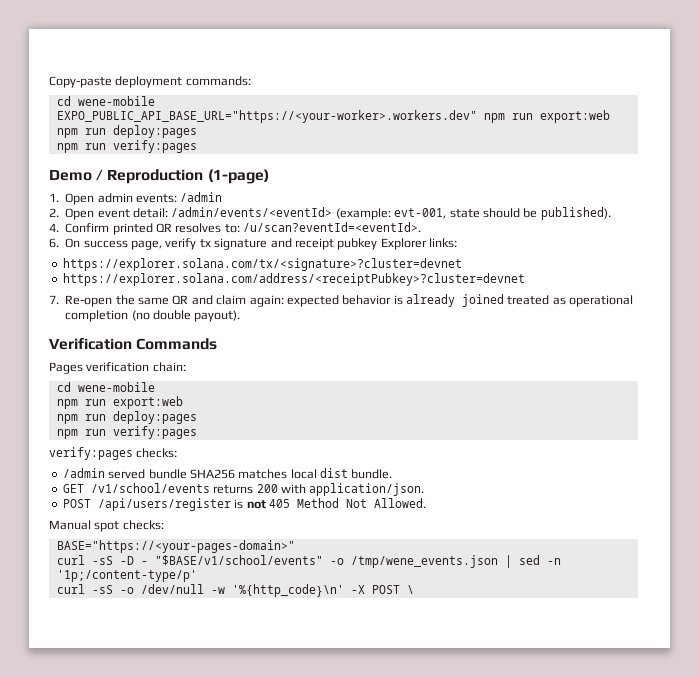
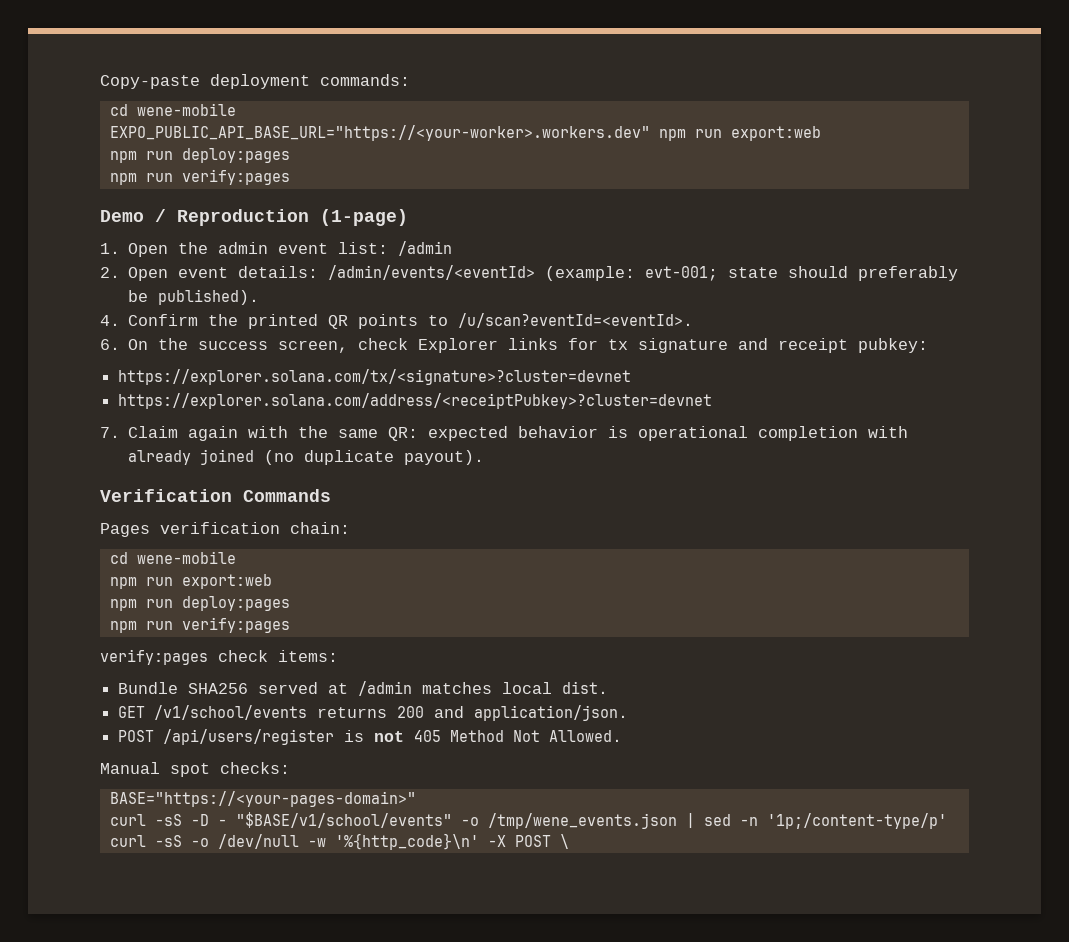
- 1. Open admin events: /admin
+ 1. Open the admin event list: /admin
- 2. Open event detail: /admin/events/<eventId> (example: evt-001, state should be published).
+ 2. Open event details: /admin/events/<eventId> (example: evt-001; state should preferably be published).
- 4. Confirm printed QR resolves to: /u/scan?eventId=<eventId>.
+ 4. Confirm the printed QR points to /u/scan?eventId=<eventId>.
- 6. On success page, verify tx signature and receipt pubkey Explorer links:
+ 6. On the success screen, check Explorer links for tx signature and receipt pubkey:
- 7. Re-open the same QR and claim again: expected behavior is already joined treated as operational completion (no double payout).
+ 7. Claim again with the same QR: expected behavior is operational completion with already joined (no duplicate payout).
- verify:pages checks:
- /admin served bundle SHA256 matches local dist bundle.
+ verify:pages check items:
+ Bundle SHA256 served at /admin matches local dist.
- GET /v1/school/events returns 200 with application/json.
+ GET /v1/school/events returns 200 and application/json.

